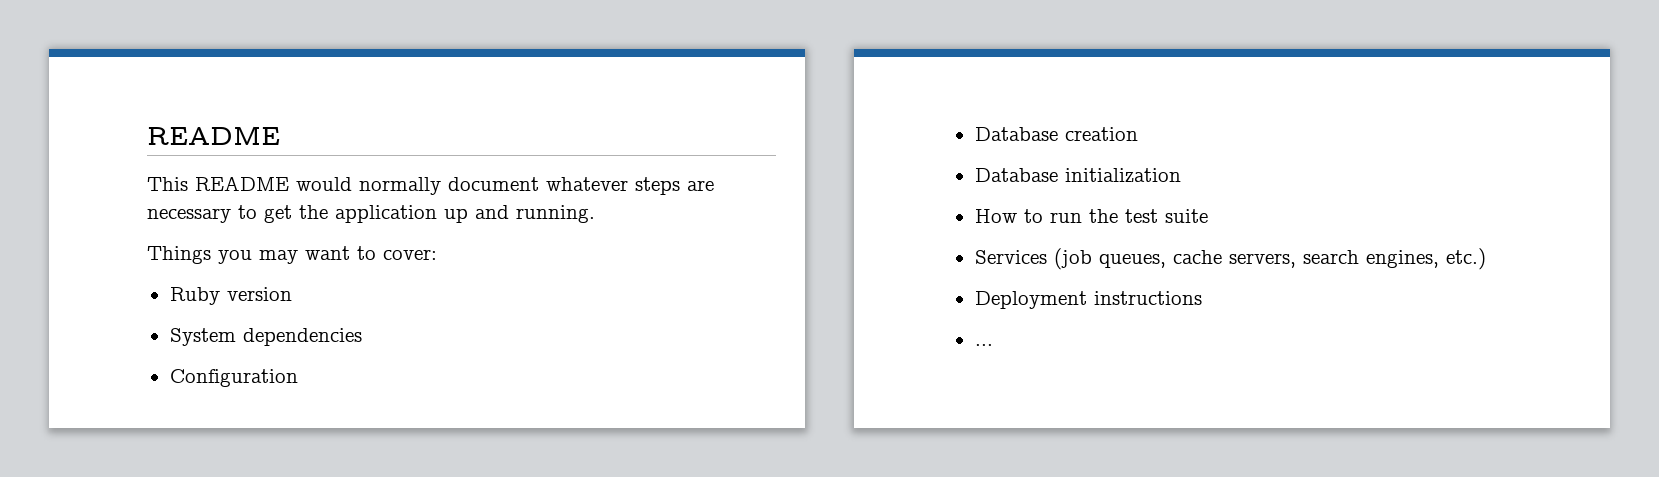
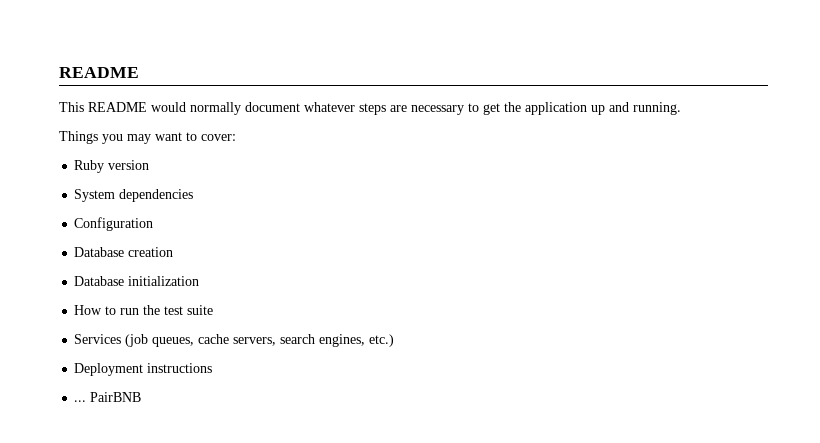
+ PairBNB

